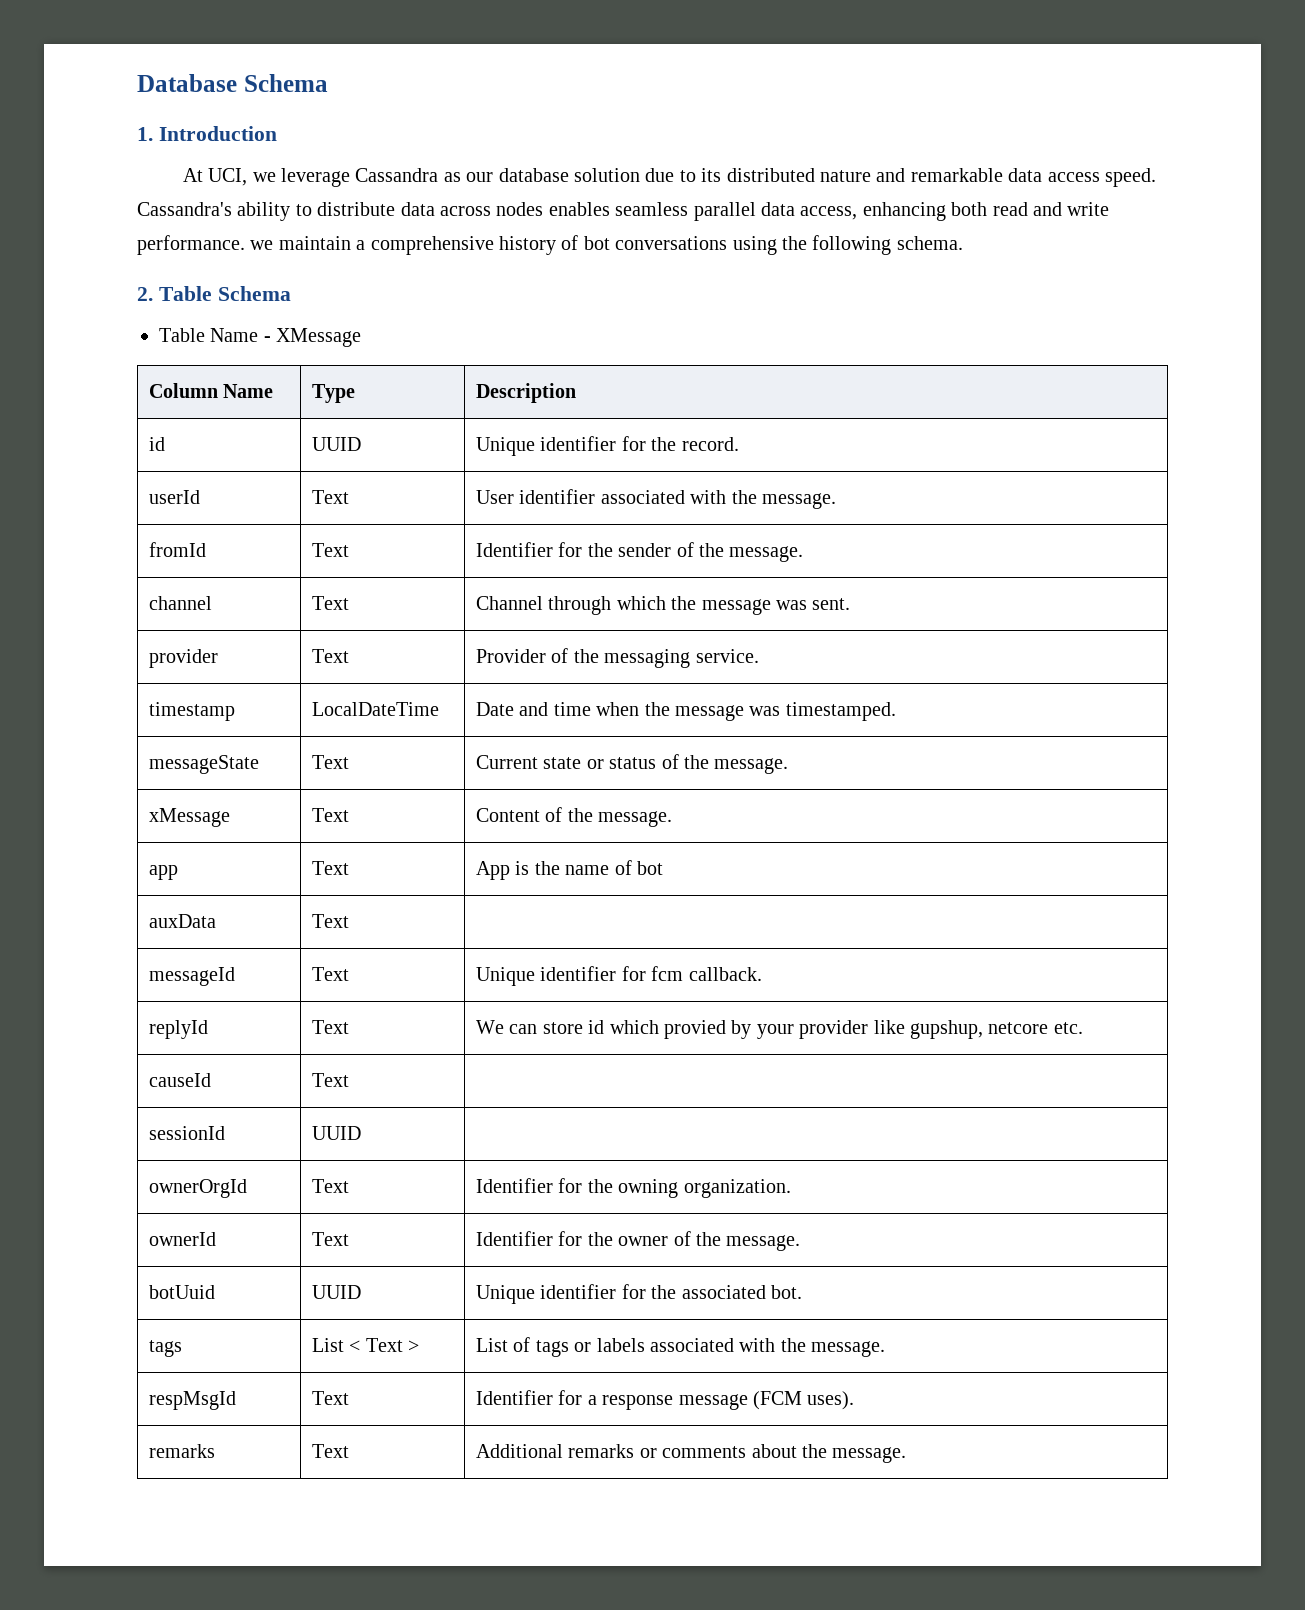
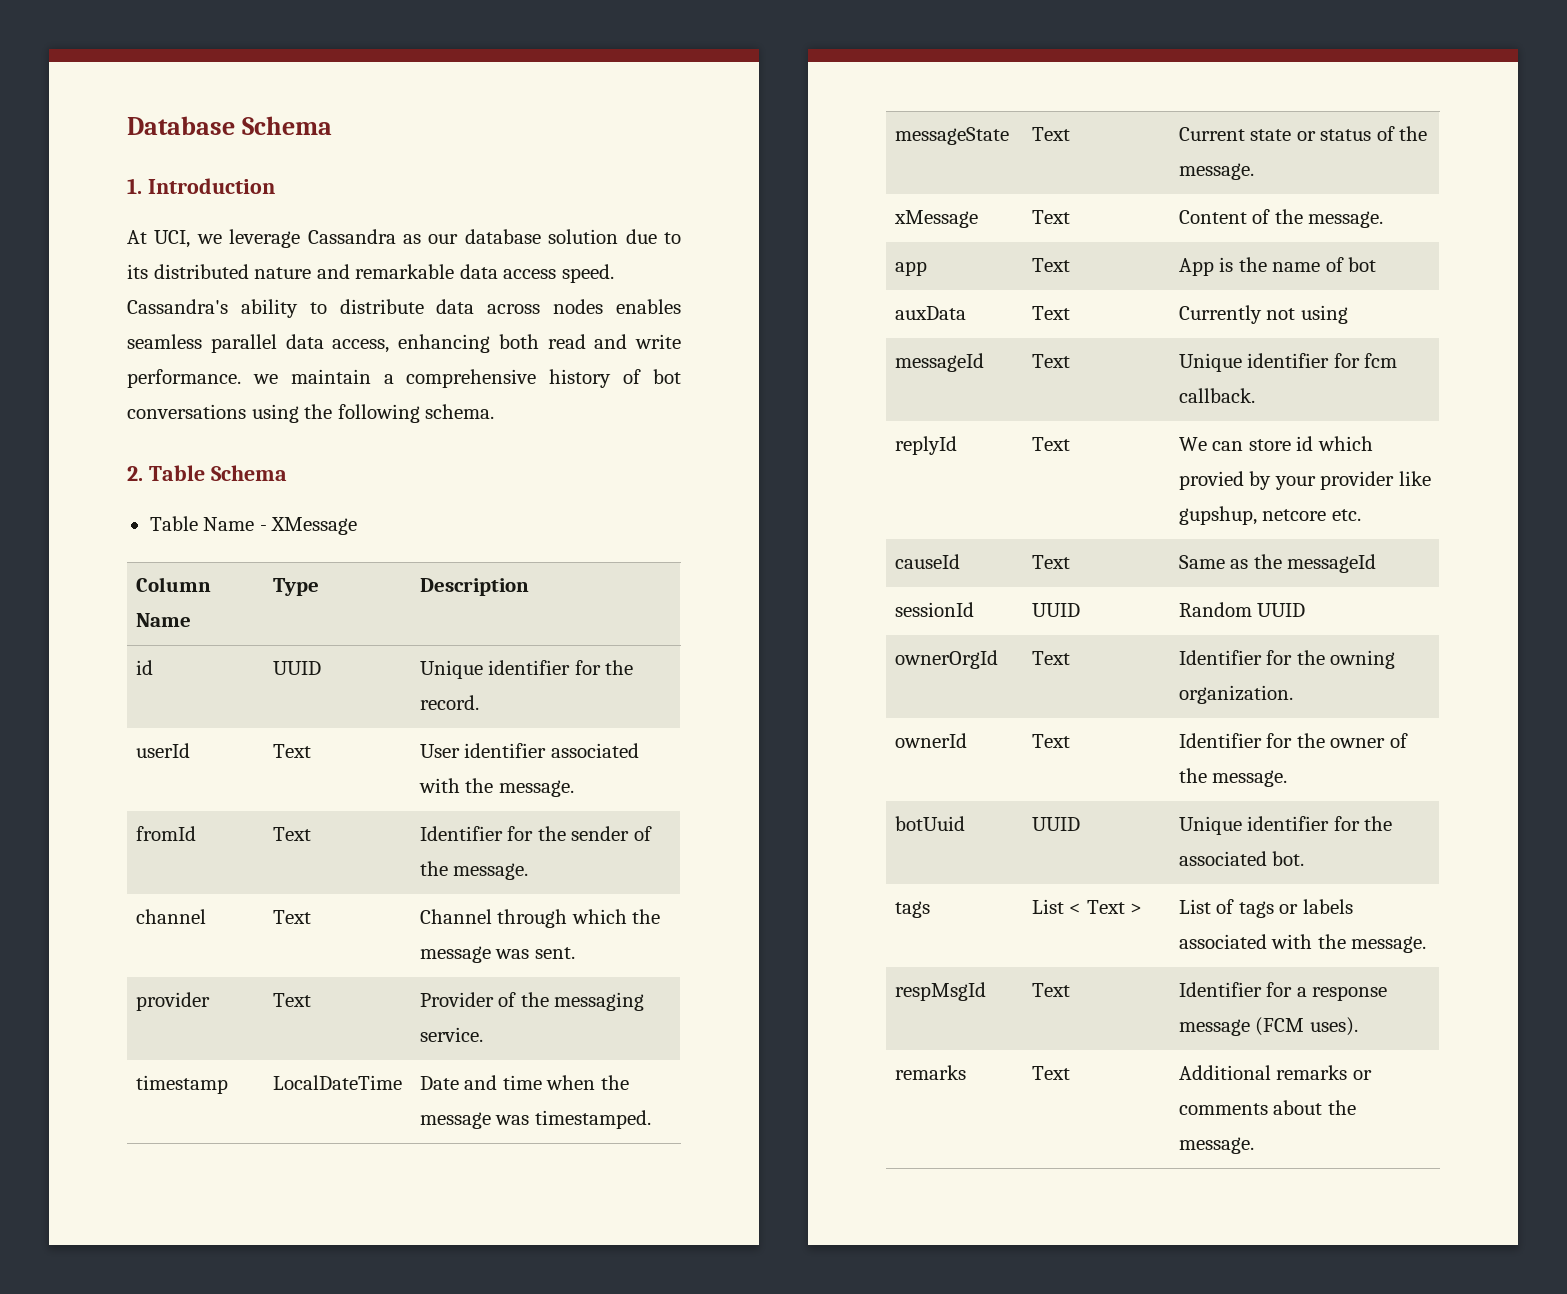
- auxData | Text |
+ auxData | Text | Currently not using
- causeId | Text |
+ causeId | Text | Same as the messageId
- sessionId | UUID |
+ sessionId | UUID | Random UUID

